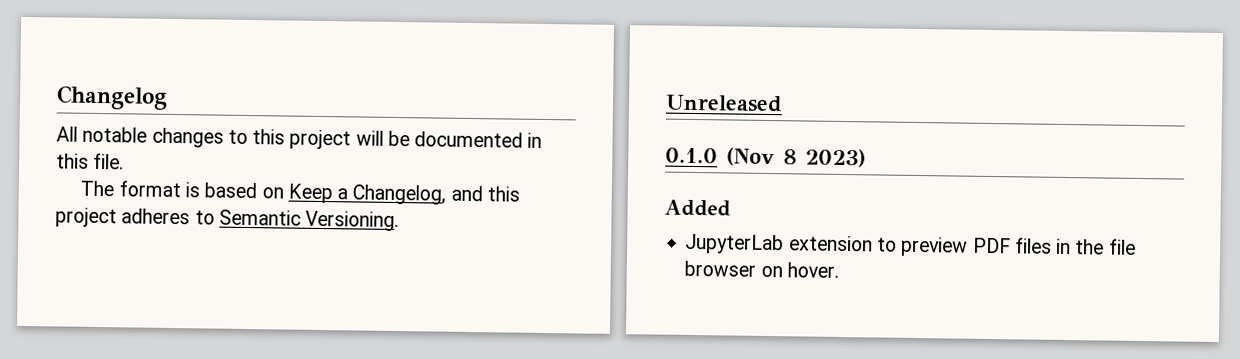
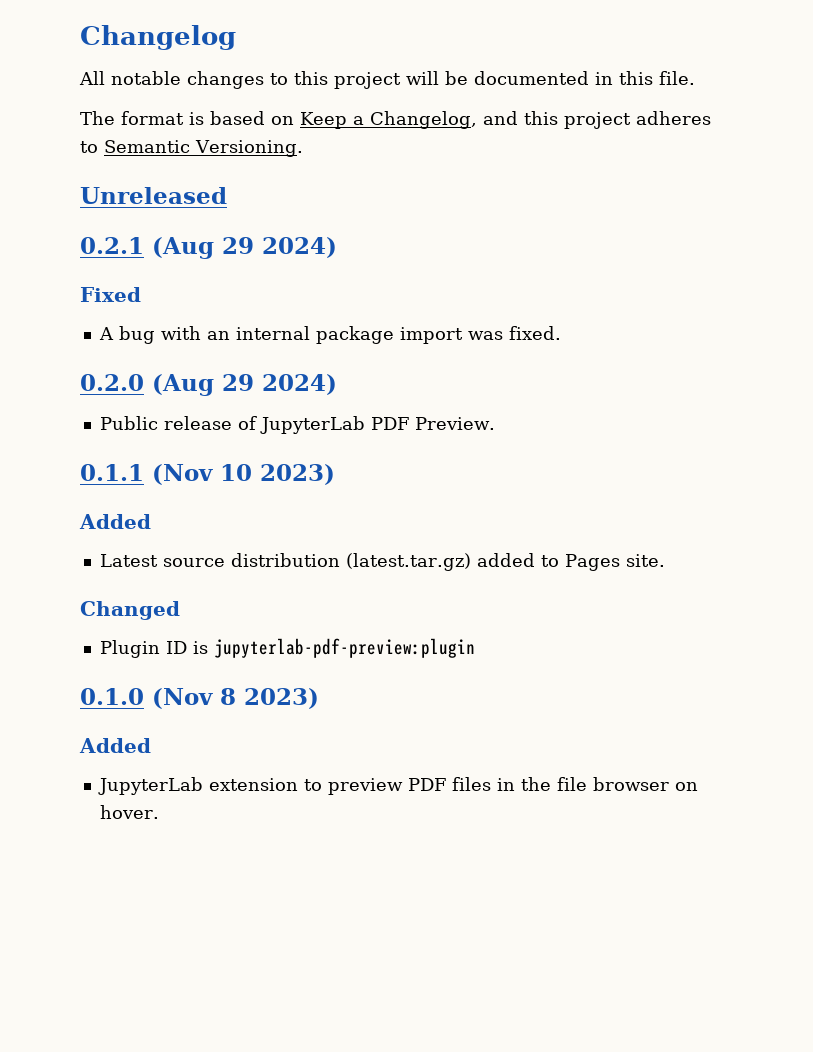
+ 0.2.1 (Aug 29 2024)
+ Fixed
+ A bug with an internal package import was fixed.
+ 0.2.0 (Aug 29 2024)
+ Public release of JupyterLab PDF Preview.
+ 0.1.1 (Nov 10 2023)
+ Added
+ Latest source distribution (latest.tar.gz) added to Pages site.
+ Changed
+ Plugin ID is jupyterlab-pdf-preview:plugin

